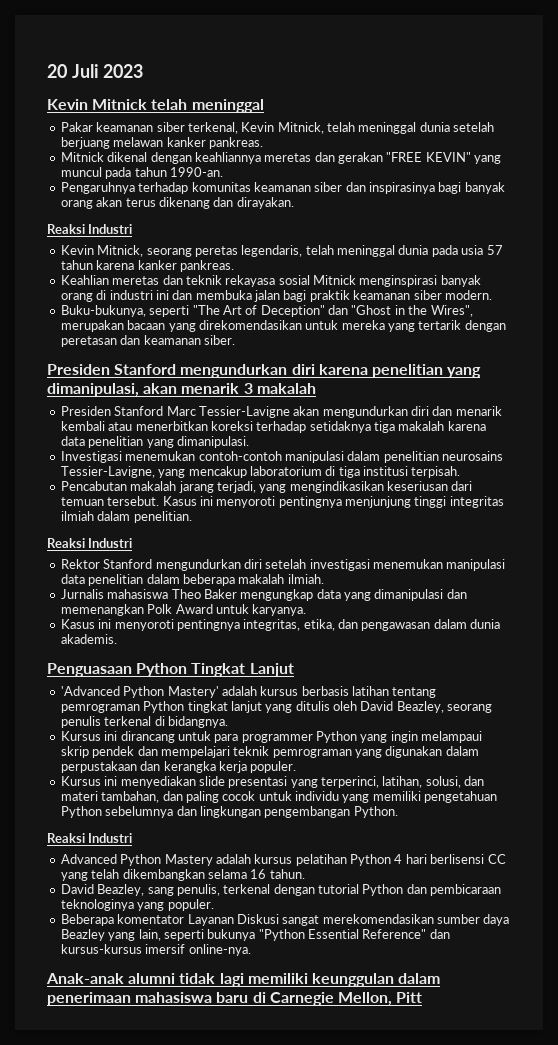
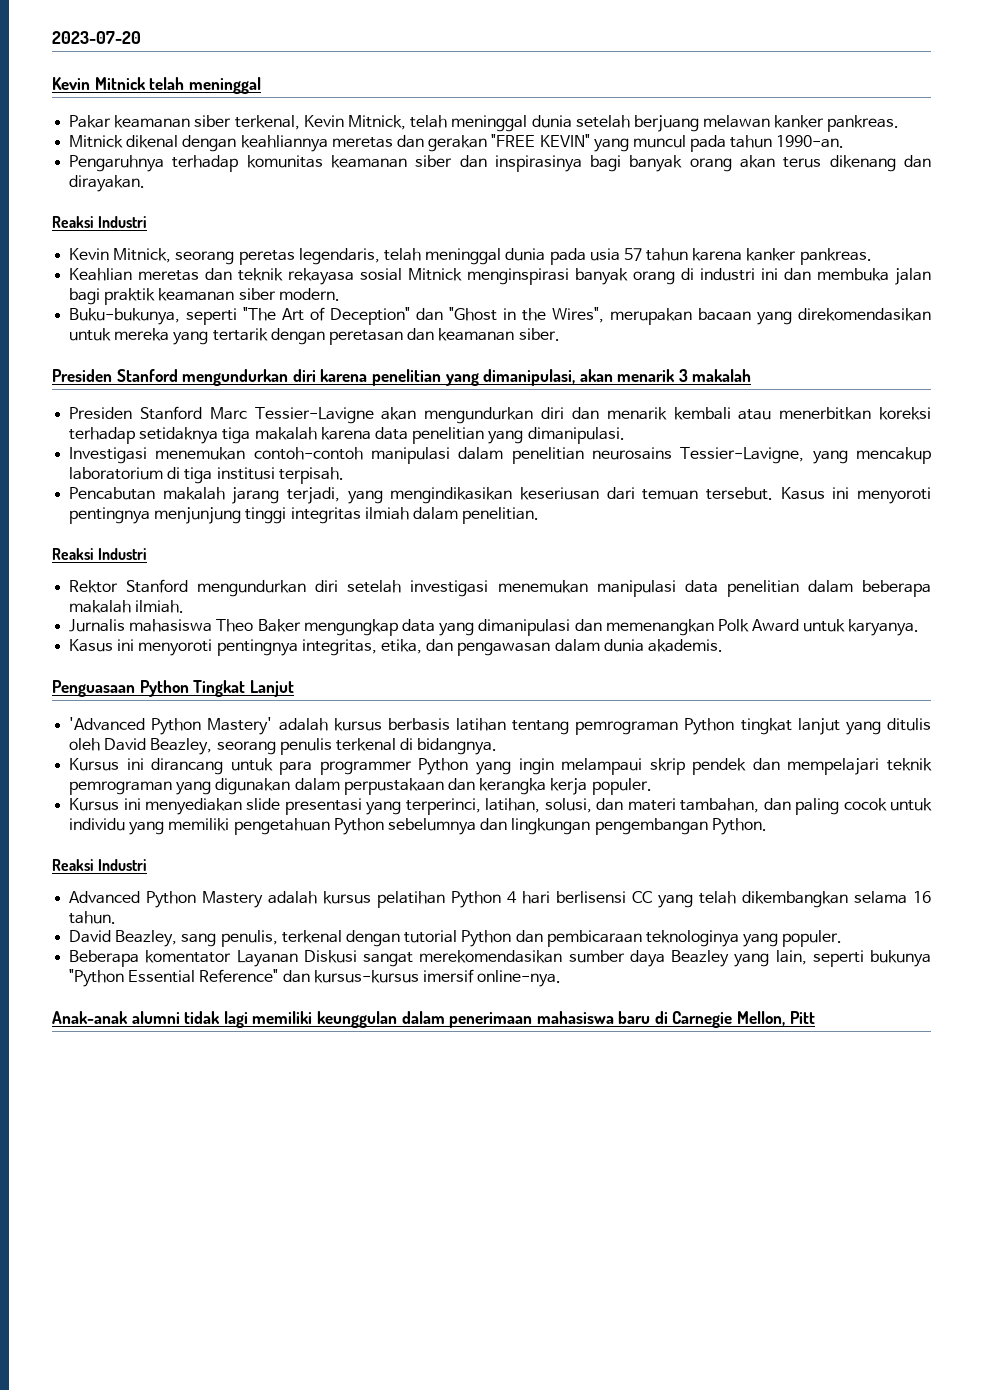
- 20 Juli 2023
+ 2023-07-20

